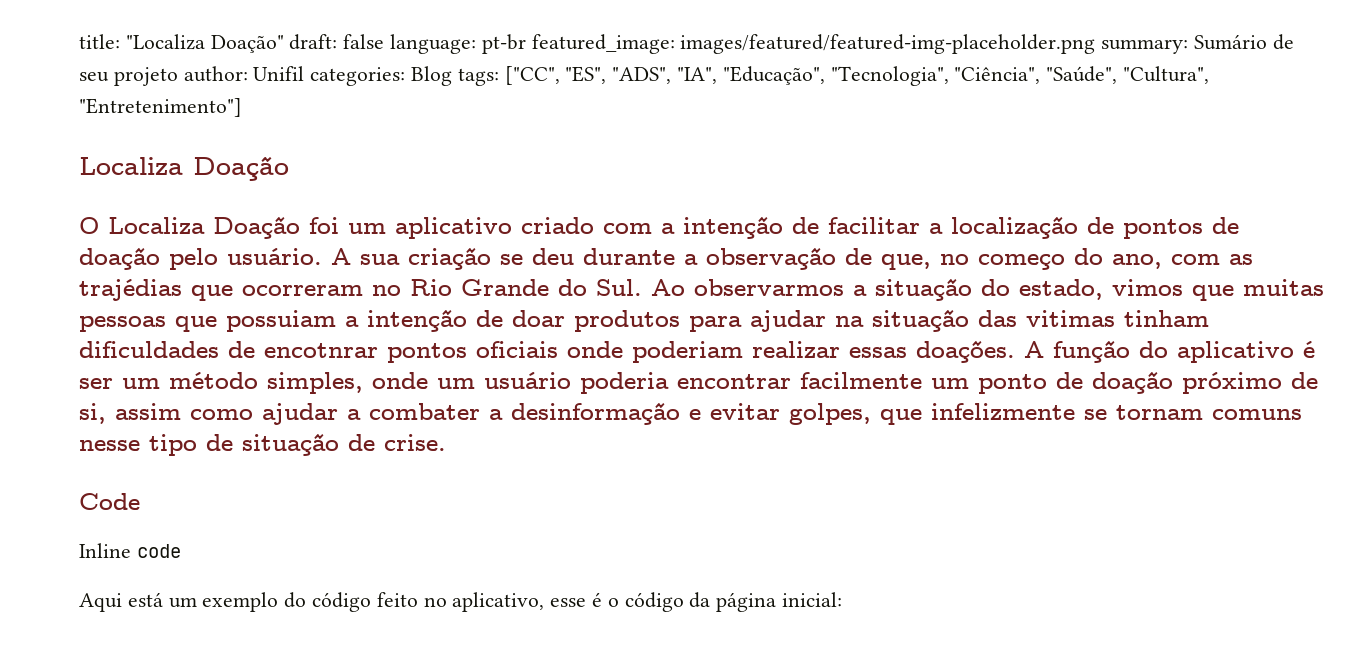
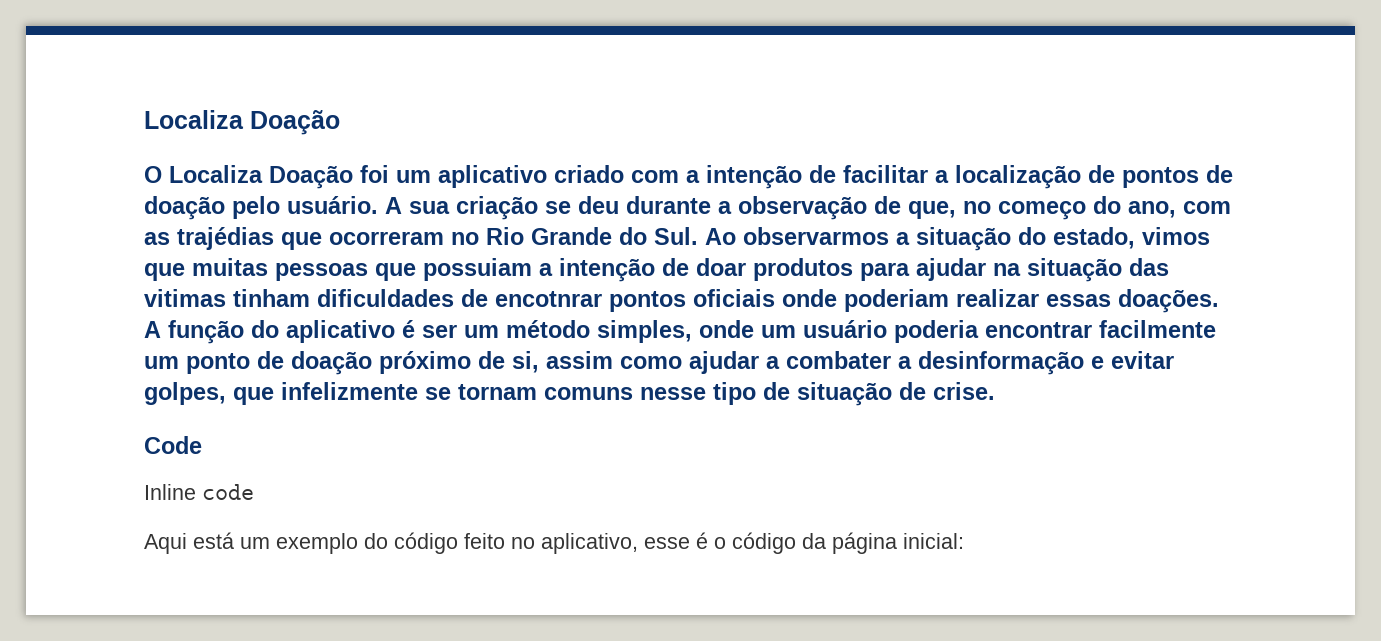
- title: "Localiza Doação" draft: false language: pt-br featured_image: images/featured/featured-img-placeholder.png summary: Sumário de seu projeto author: Unifil categories: Blog tags: ["CC", "ES", "ADS", "IA", "Educação", "Tecnologia", "Ciência", "Saúde", "Cultura", "Entretenimento"]

